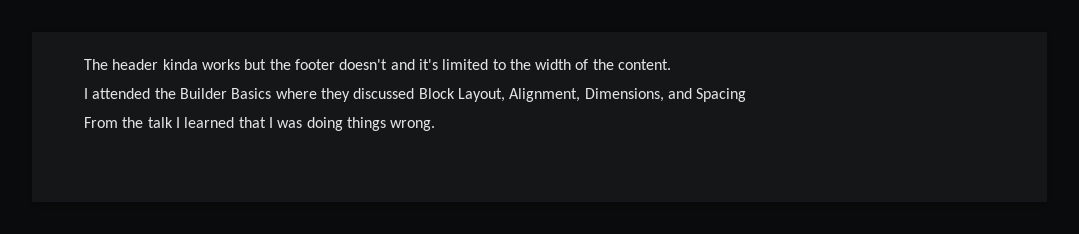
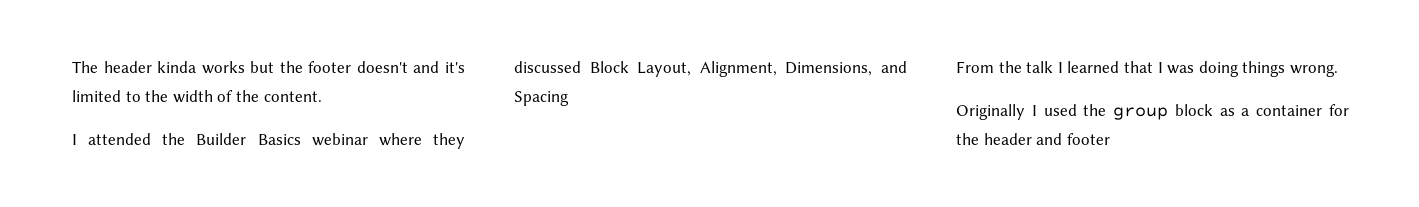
- I attended the Builder Basics where they discussed Block Layout, Alignment, Dimensions, and Spacing
+ I attended the Builder Basics webinar where they discussed Block Layout, Alignment, Dimensions, and Spacing
+ Originally I used the group block as a container for the header and footer

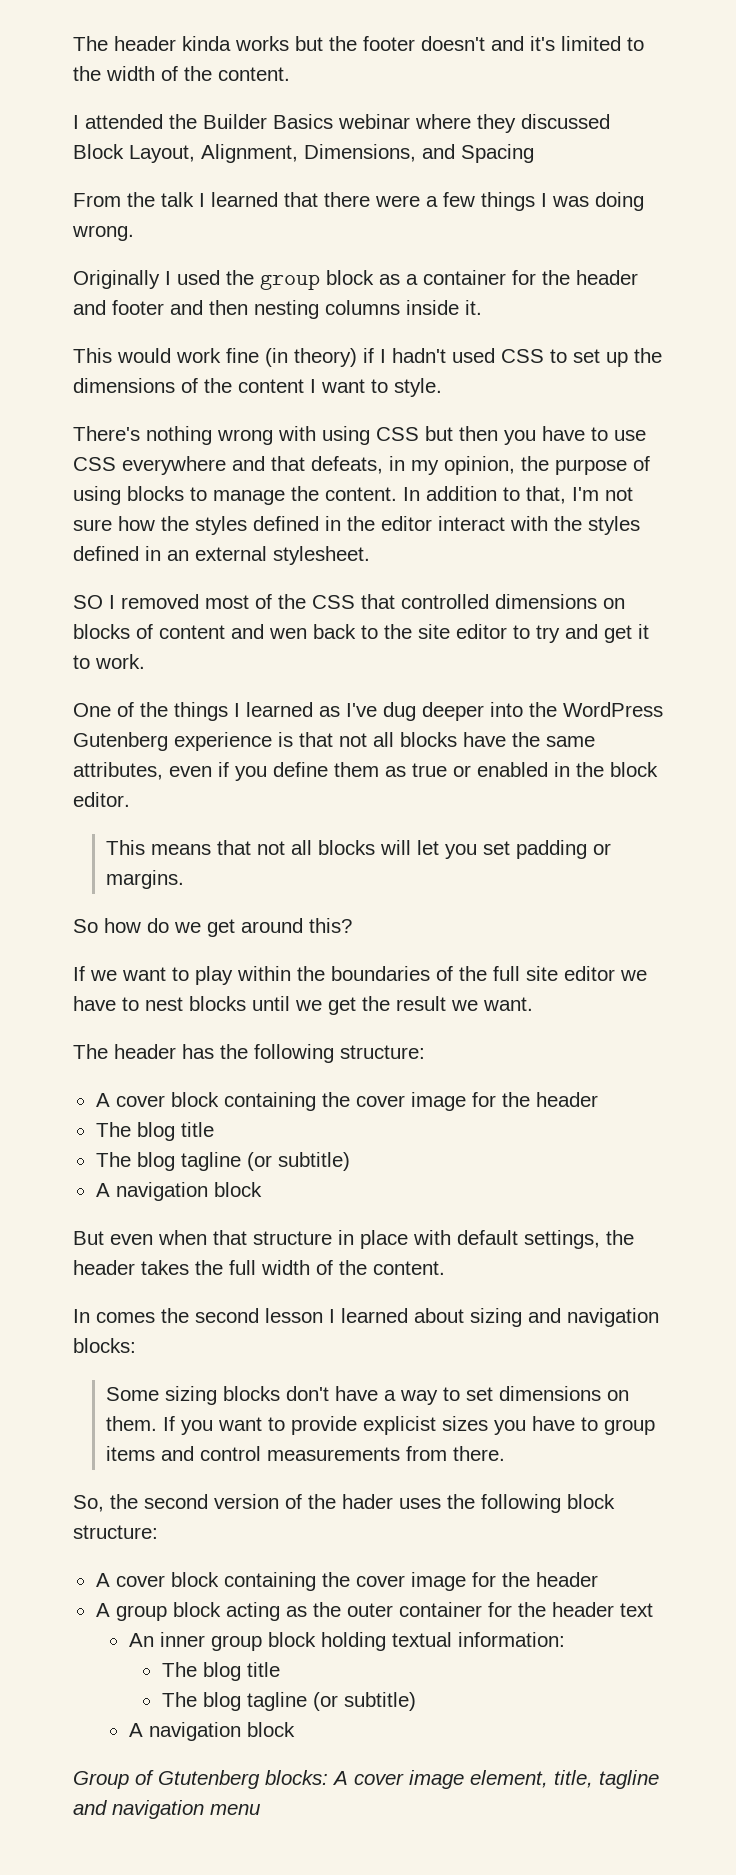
- From the talk I learned that I was doing things wrong.
+ From the talk I learned that there were a few things I was doing wrong.
- Originally I used the group block as a container for the header and footer
+ Originally I used the group block as a container for the header and footer and then nesting columns inside it.
+ This would work fine (in theory) if I hadn't used CSS to set up the dimensions of the content I want to style.
+ There's nothing wrong with using CSS but then you have to use CSS everywhere and that defeats, in my opinion, the purpose of using blocks to manage the content. In addition to that, I'm not sure how the styles defined in the editor interact with the styles defined in an external stylesheet.
+ SO I removed most of the CSS that controlled dimensions on blocks of content and wen back to the site editor to try and get it to work.
+ One of the things I learned as I've dug deeper into the WordPress Gutenberg experience is that not all blocks have the same attributes, even if you define them as true or enabled in the block editor.
+ This means that not all blocks will let you set padding or margins.
+ So how do we get around this?
+ If we want to play within the boundaries of the full site editor we have to nest blocks until we get the result we want.
+ The header has the following structure:
+ A cover block containing the cover image for the header
+ The blog title
+ The blog tagline (or subtitle)
+ A navigation block
+ But even when that structure in place with default settings, the header takes the full width of the content.
+ In comes the second lesson I learned about sizing and navigation blocks:
+ Some sizing blocks don't have a way to set dimensions on them. If you want to provide explicist sizes you have to group items and control measurements from there.
+ So, the second version of the hader uses the following block structure:
+ A cover block containing the cover image for the header
+ A group block acting as the outer container for the header text
+ An inner group block holding textual information:
+ The blog title
+ The blog tagline (or subtitle)
+ A navigation block
+ Group of Gtutenberg blocks: A cover image element, title, tagline and navigation menu

